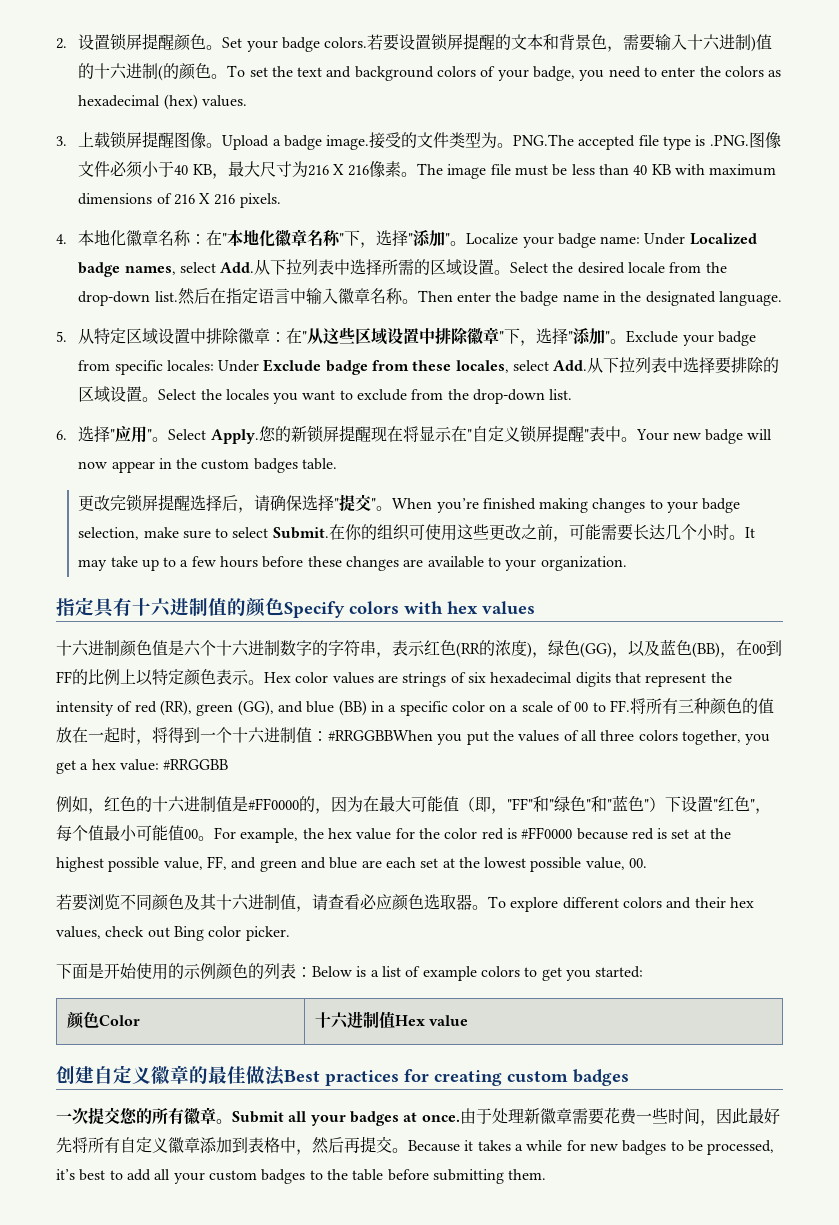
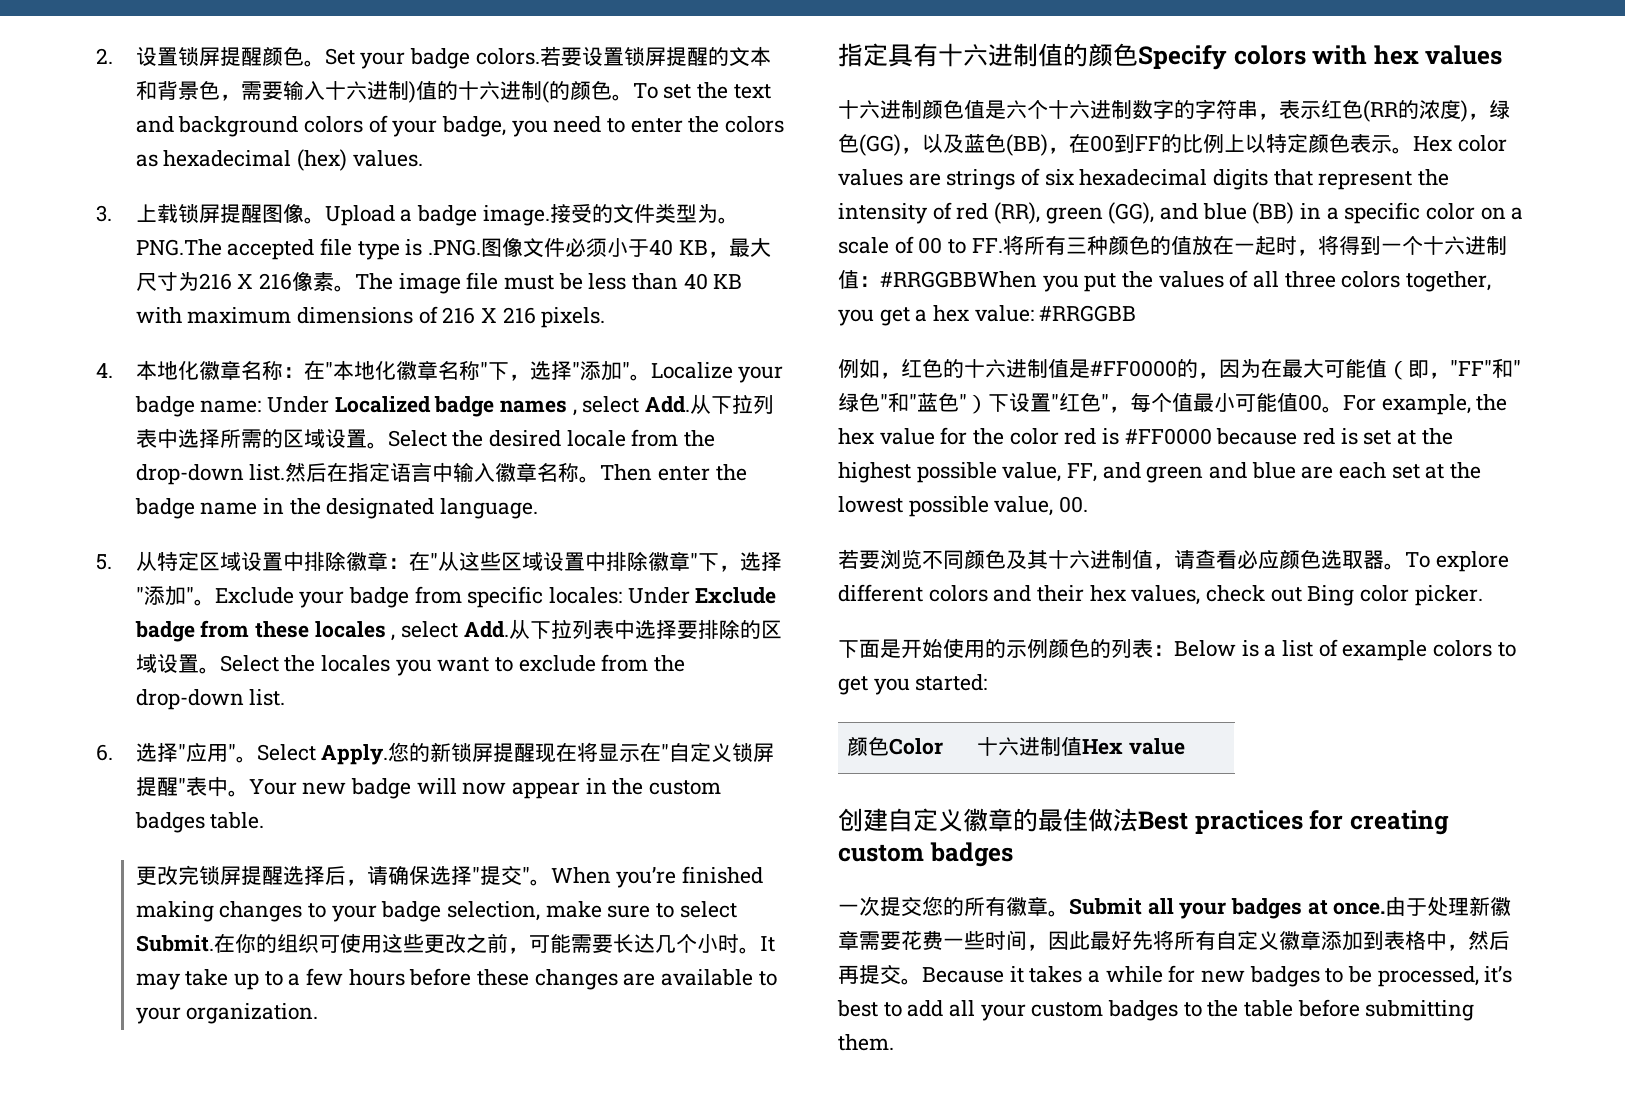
- Localize your badge name: Under Localized badge names, select Add.从下拉列表中选择所需的区域设置。
+ Localize your badge name: Under Localized badge names , select Add.从下拉列表中选择所需的区域设置。
- Exclude your badge from specific locales: Under Exclude badge from these locales, select Add.从下拉列表中选择要排除的区域设置。
+ Exclude your badge from specific locales: Under Exclude badge from these locales , select Add.从下拉列表中选择要排除的区域设置。

